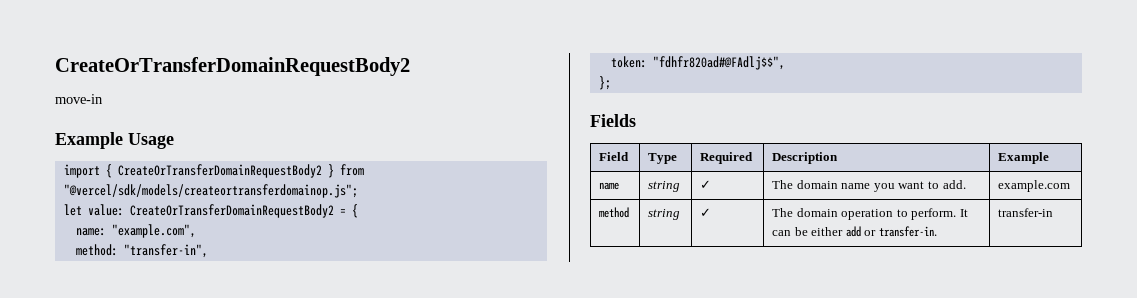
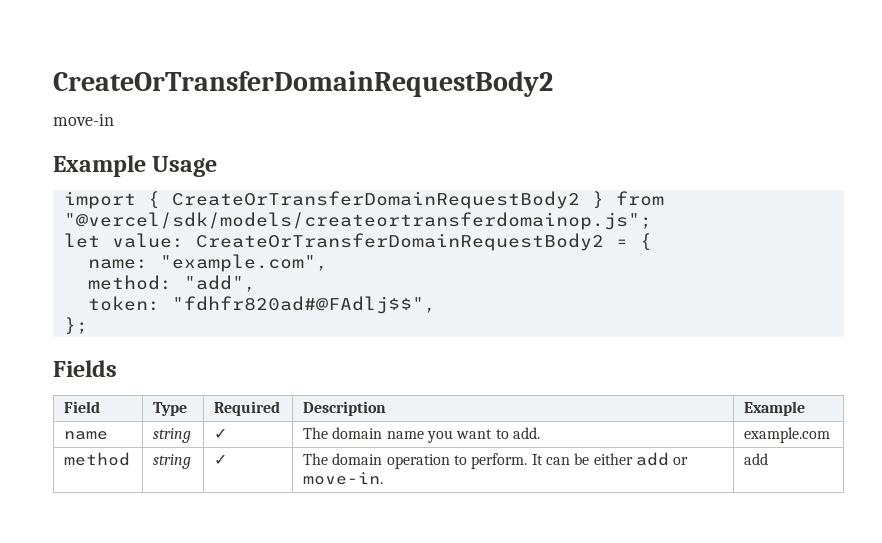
- method: "transfer-in",
+ method: "add",
- method | string | ✓ | The domain operation to perform. It can be either add or transfer-in. | transfer-in
+ method | string | ✓ | The domain operation to perform. It can be either add or move-in. | add

